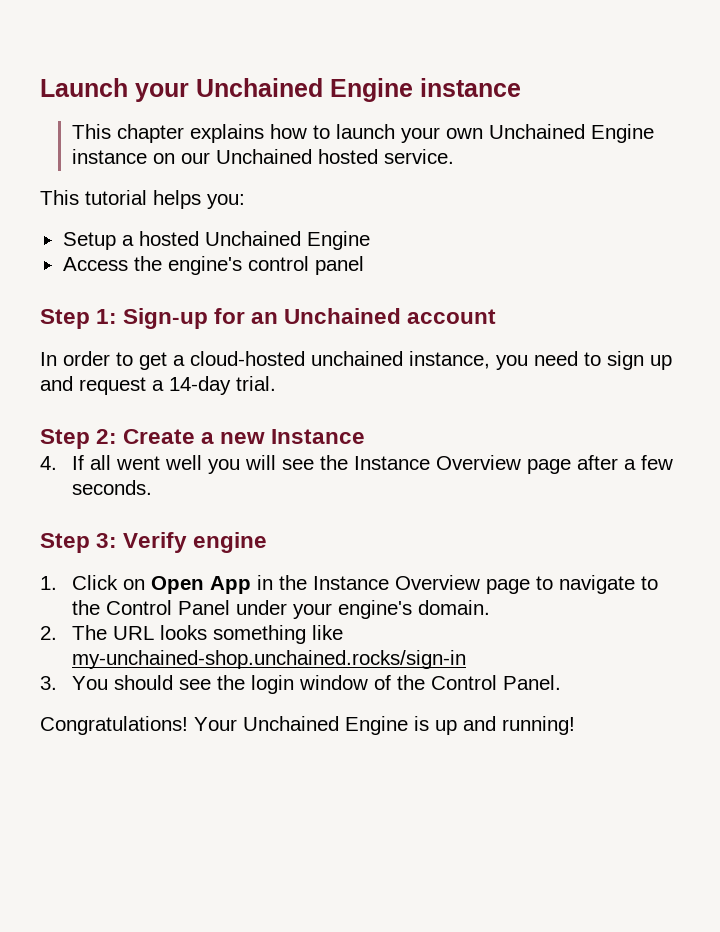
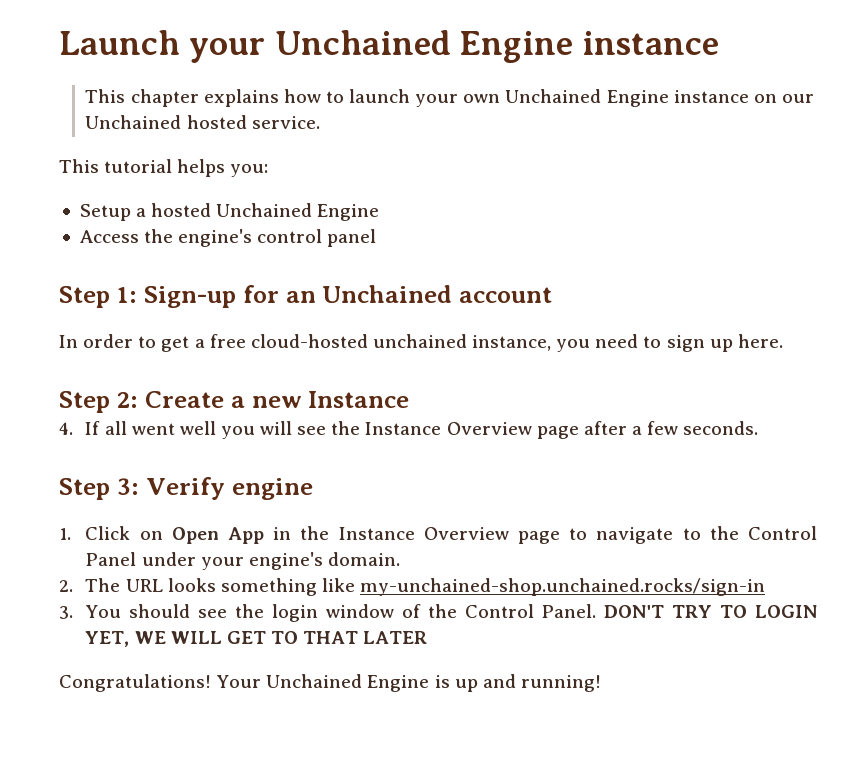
- In order to get a cloud-hosted unchained instance, you need to sign up and request a 14-day trial.
+ In order to get a free cloud-hosted unchained instance, you need to sign up here.
+ DON'T TRY TO LOGIN YET, WE WILL GET TO THAT LATER

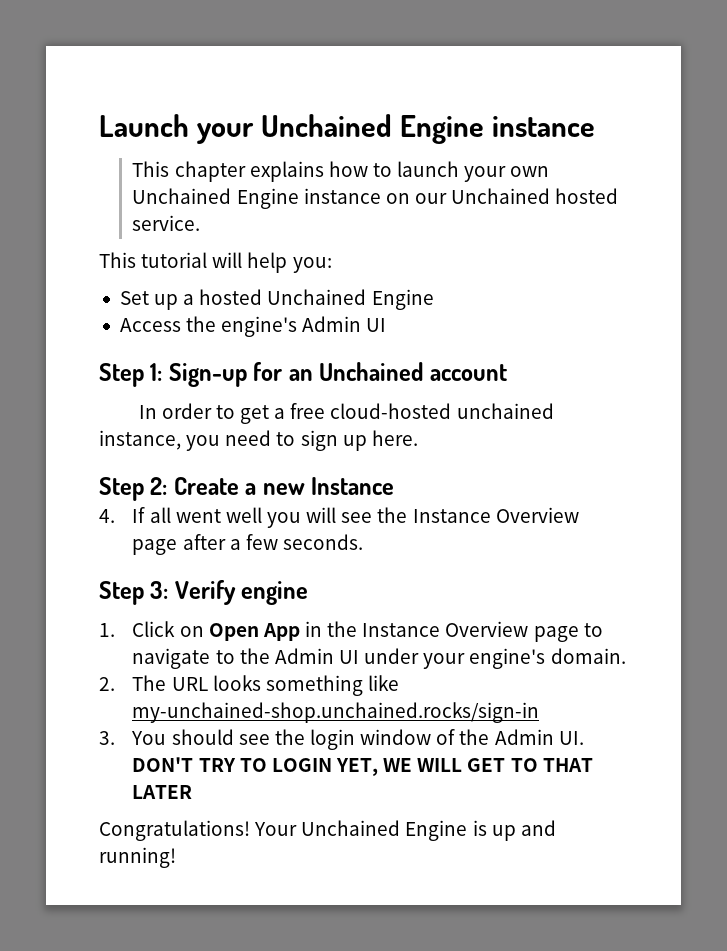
- This tutorial helps you:
+ This tutorial will help you:
- Setup a hosted Unchained Engine
+ Set up a hosted Unchained Engine
- Access the engine's control panel
+ Access the engine's Admin UI
- 1. Click on Open App in the Instance Overview page to navigate to the Control Panel under your engine's domain.
+ 1. Click on Open App in the Instance Overview page to navigate to the Admin UI under your engine's domain.
- 3. You should see the login window of the Control Panel. DON'T TRY TO LOGIN YET, WE WILL GET TO THAT LATER
+ 3. You should see the login window of the Admin UI. DON'T TRY TO LOGIN YET, WE WILL GET TO THAT LATER

